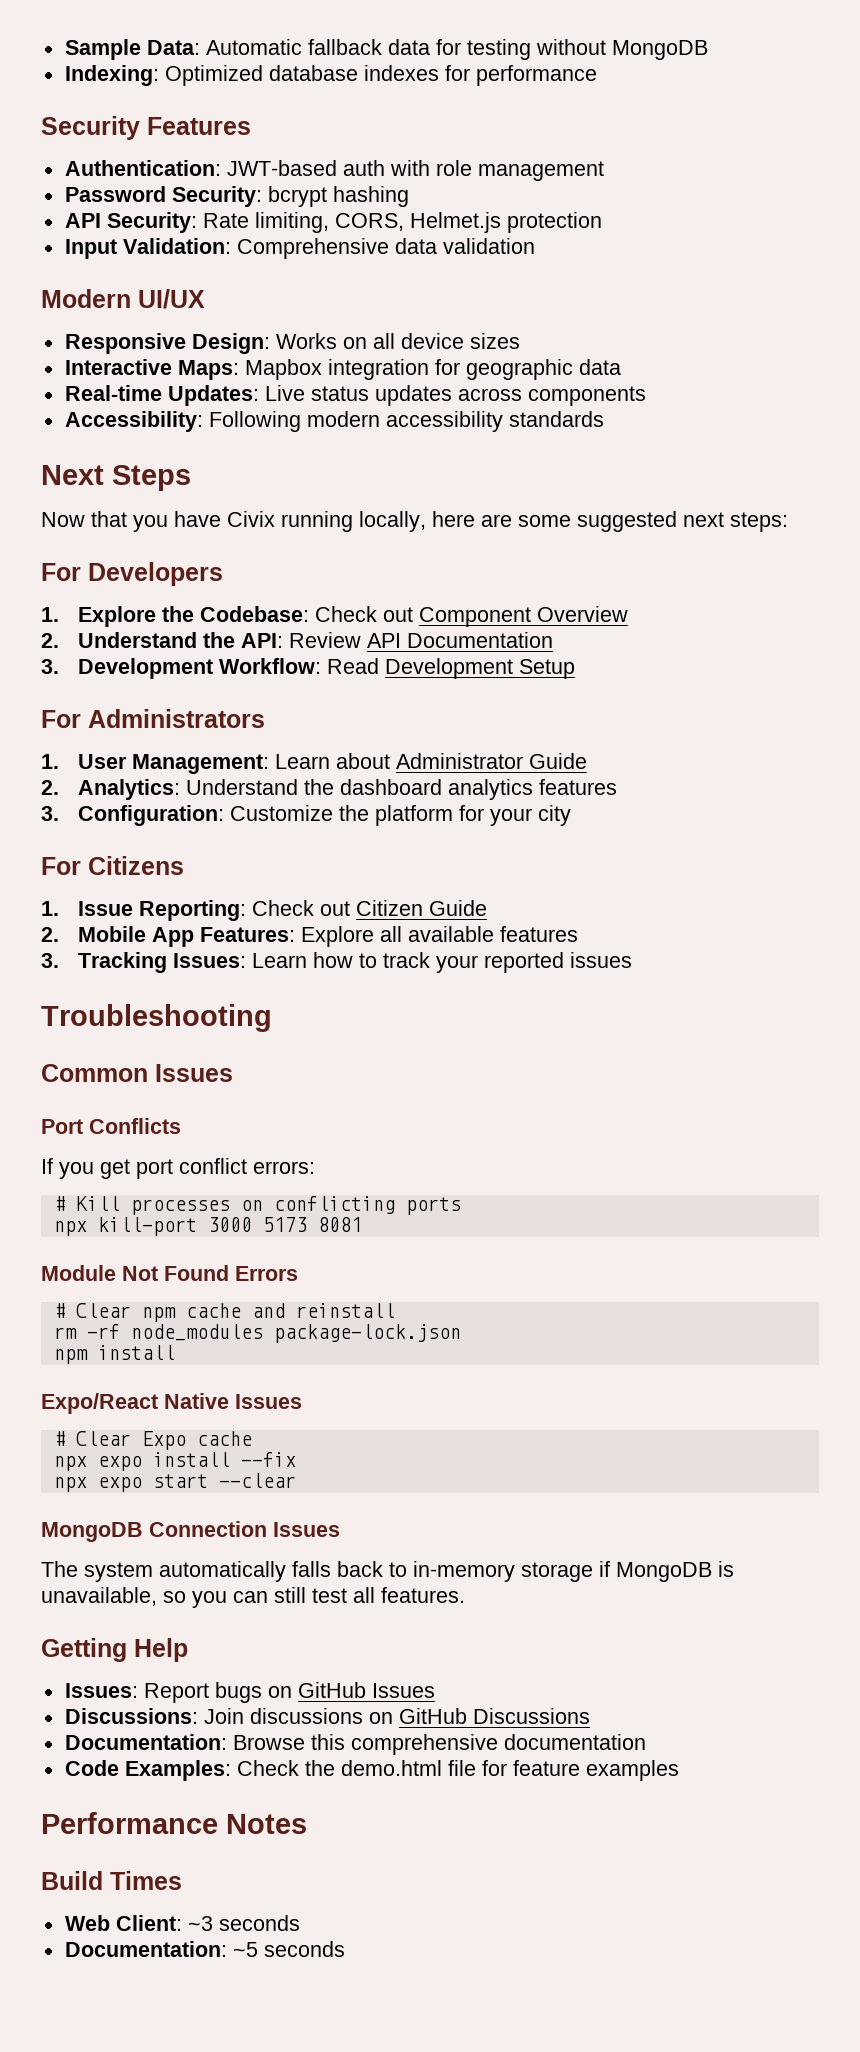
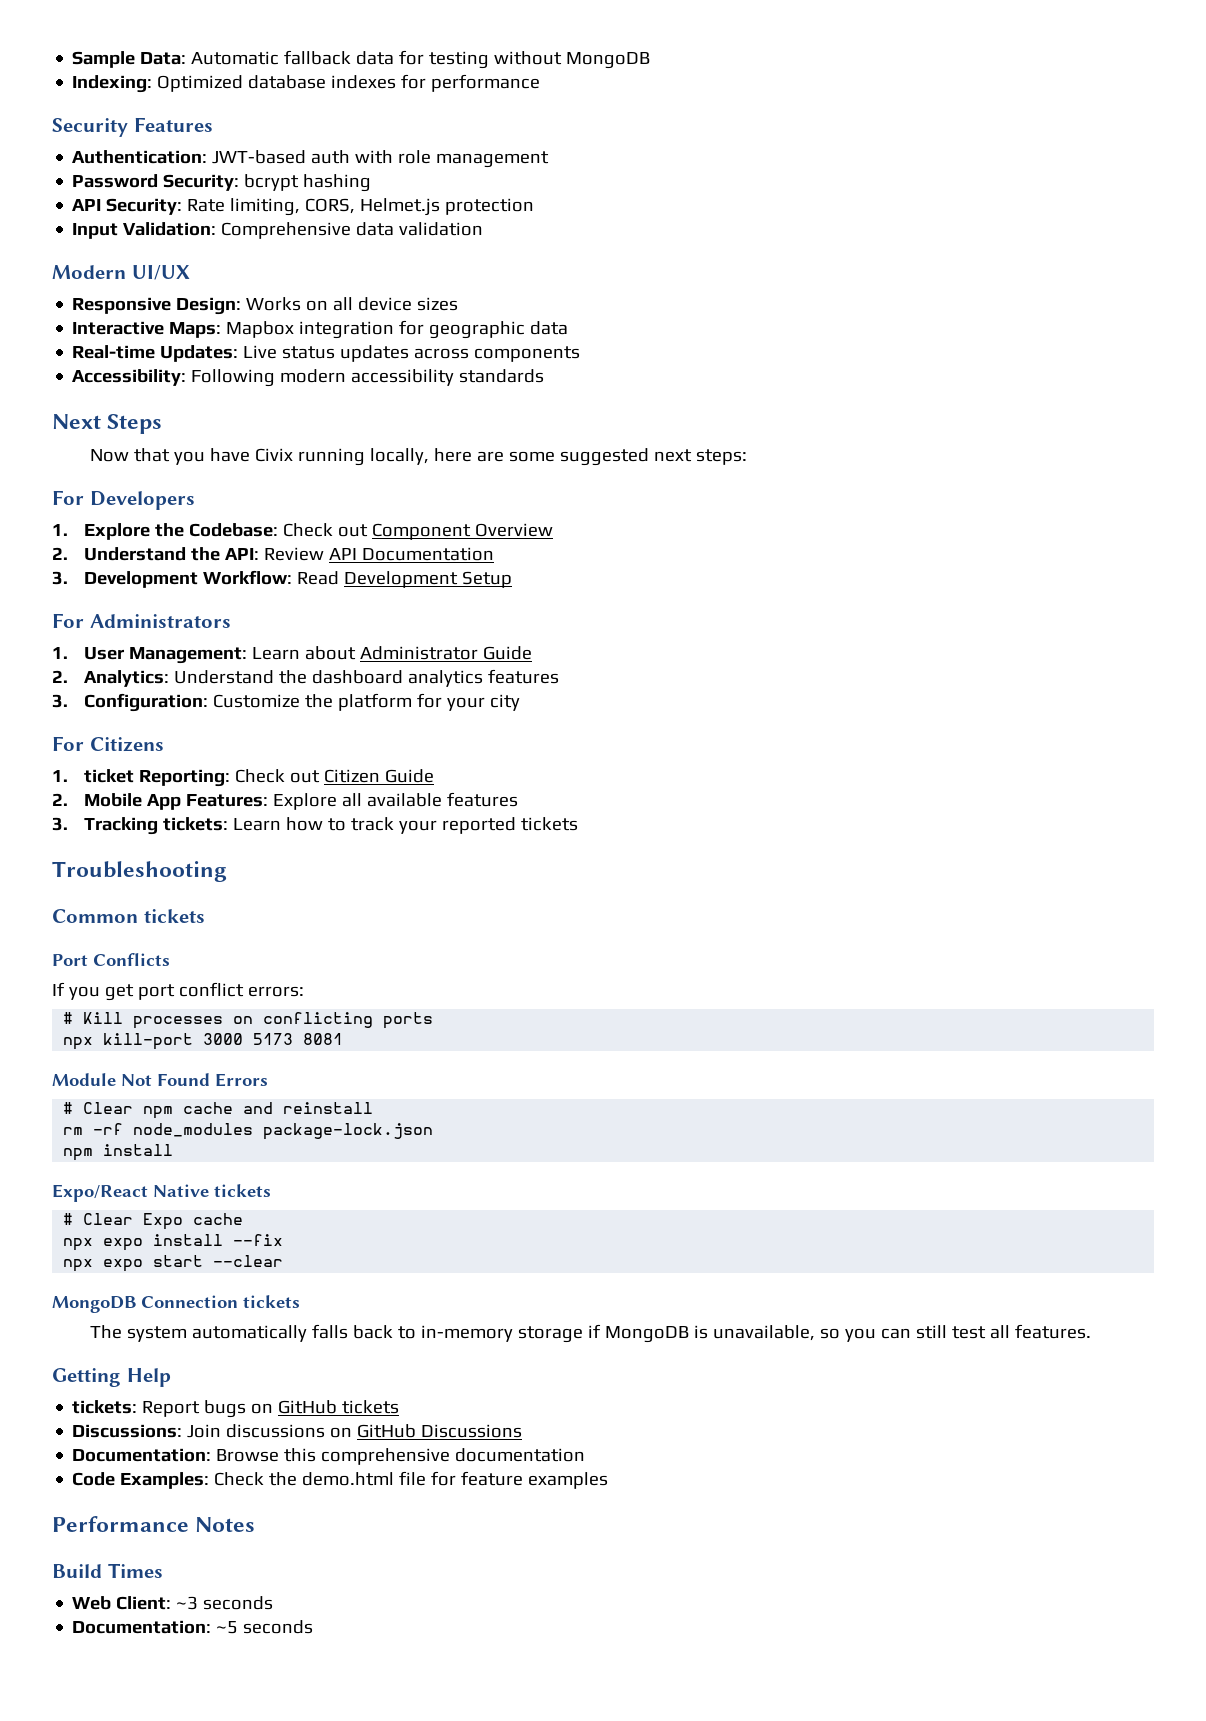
- 1. Issue Reporting: Check out Citizen Guide
+ 1. ticket Reporting: Check out Citizen Guide
- 3. Tracking Issues: Learn how to track your reported issues
+ 3. Tracking tickets: Learn how to track your reported tickets
- Common Issues
+ Common tickets
- Expo/React Native Issues
+ Expo/React Native tickets
- MongoDB Connection Issues
+ MongoDB Connection tickets
- Issues: Report bugs on GitHub Issues
+ tickets: Report bugs on GitHub tickets

